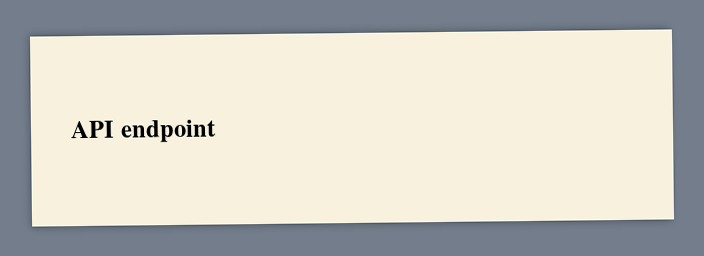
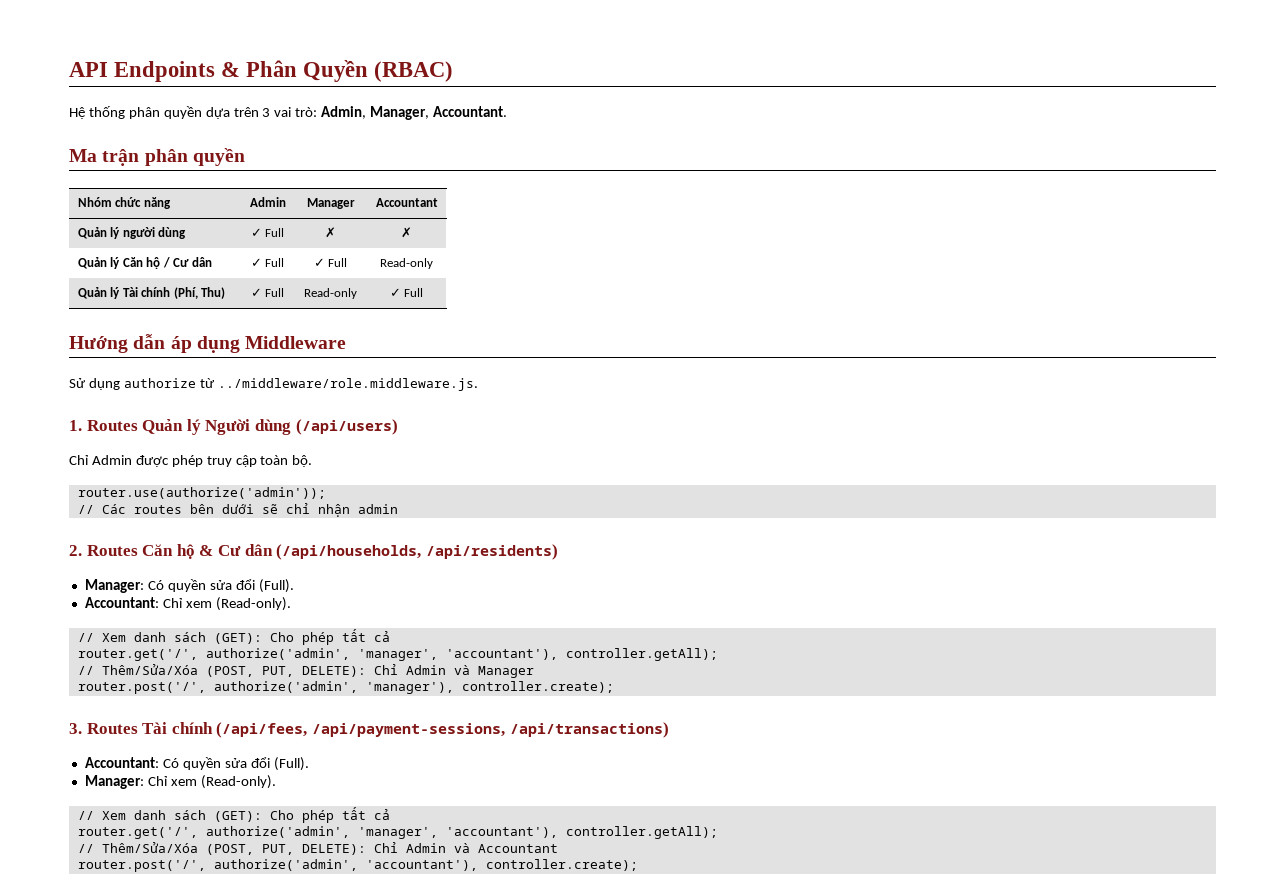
- API endpoint
+ API Endpoints & Phân Quyền (RBAC)
+ Hệ thống phân quyền dựa trên 3 vai trò: Admin, Manager, Accountant.
+ Ma trận phân quyền
+ Nhóm chức năng | Admin | Manager | Accountant
+ Quản lý người dùng | ✓ Full | ✗ | ✗
+ Quản lý Căn hộ / Cư dân | ✓ Full | ✓ Full | Read-only
+ Quản lý Tài chính (Phí, Thu) | ✓ Full | Read-only | ✓ Full
+ Hướng dẫn áp dụng Middleware
+ Sử dụng authorize từ ../middleware/role.middleware.js.
+ 1. Routes Quản lý Người dùng (/api/users)
+ Chỉ Admin được phép truy cập toàn bộ.
+ router.use(authorize('admin'));
+ // Các routes bên dưới sẽ chỉ nhận admin
+ 2. Routes Căn hộ & Cư dân (/api/households, /api/residents)
+ Manager: Có quyền sửa đổi (Full).
+ Accountant: Chỉ xem (Read-only).
+ // Xem danh sách (GET): Cho phép tất cả
+ router.get('/', authorize('admin', 'manager', 'accountant'), controller.getAll);
+ // Thêm/Sửa/Xóa (POST, PUT, DELETE): Chỉ Admin và Manager
+ router.post('/', authorize('admin', 'manager'), controller.create);
+ 3. Routes Tài chính (/api/fees, /api/payment-sessions, /api/transactions)
+ Accountant: Có quyền sửa đổi (Full).
+ Manager: Chỉ xem (Read-only).
+ // Xem danh sách (GET): Cho phép tất cả
+ router.get('/', authorize('admin', 'manager', 'accountant'), controller.getAll);
+ // Thêm/Sửa/Xóa (POST, PUT, DELETE): Chỉ Admin và Accountant
+ router.post('/', authorize('admin', 'accountant'), controller.create);

